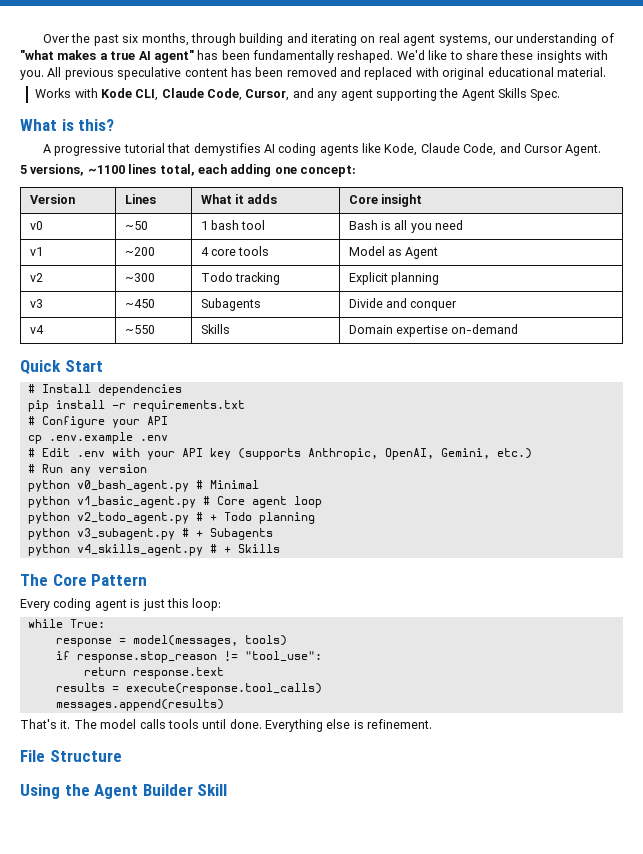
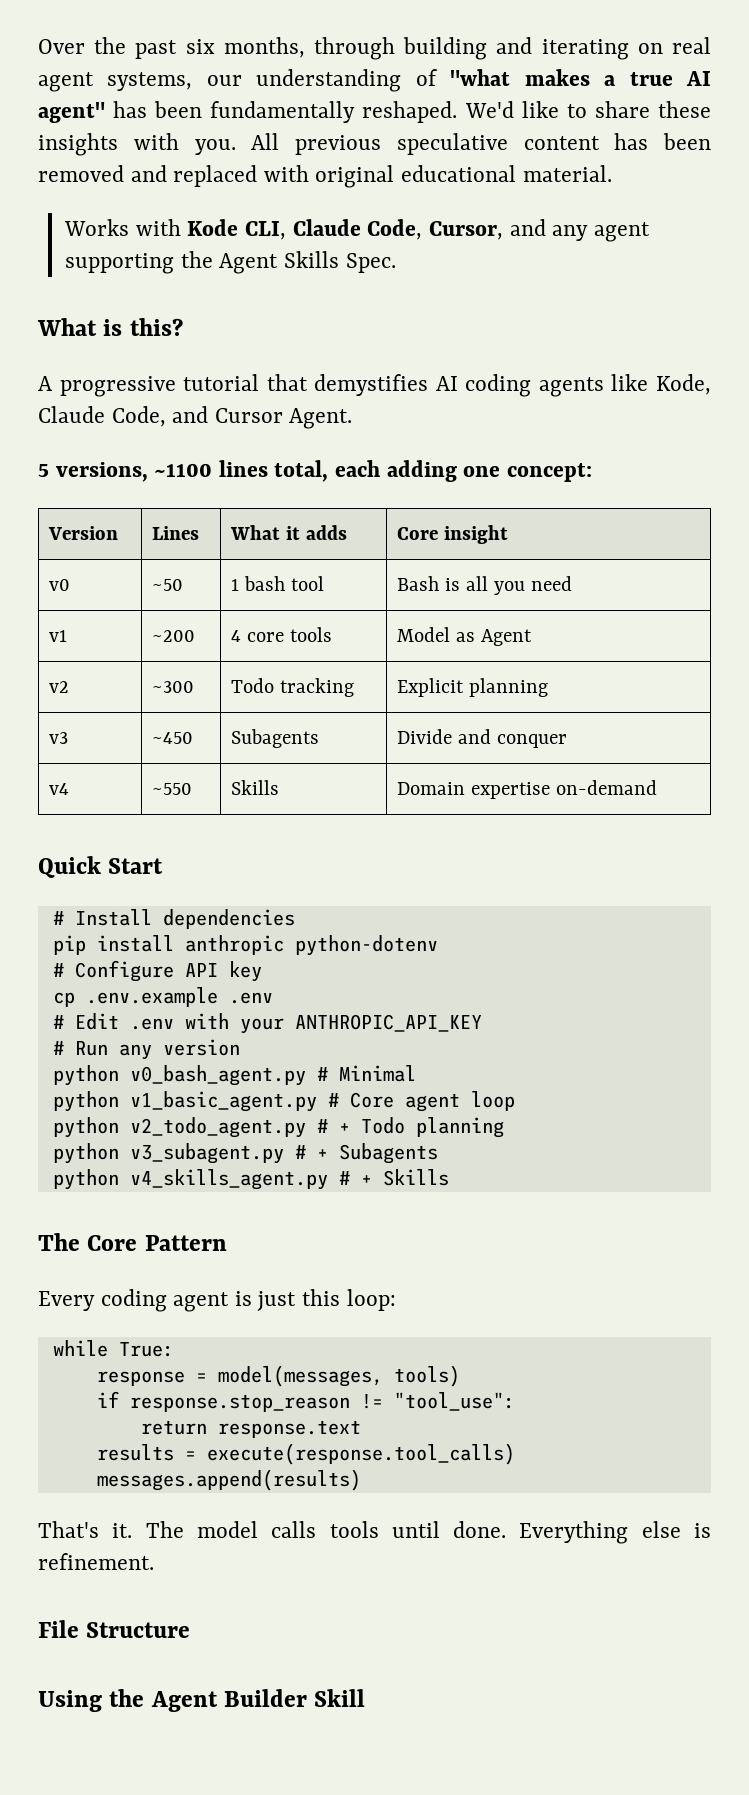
- pip install -r requirements.txt
+ pip install anthropic python-dotenv
- # Configure your API
+ # Configure API key
- # Edit .env with your API key (supports Anthropic, OpenAI, Gemini, etc.)
+ # Edit .env with your ANTHROPIC_API_KEY

